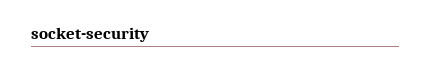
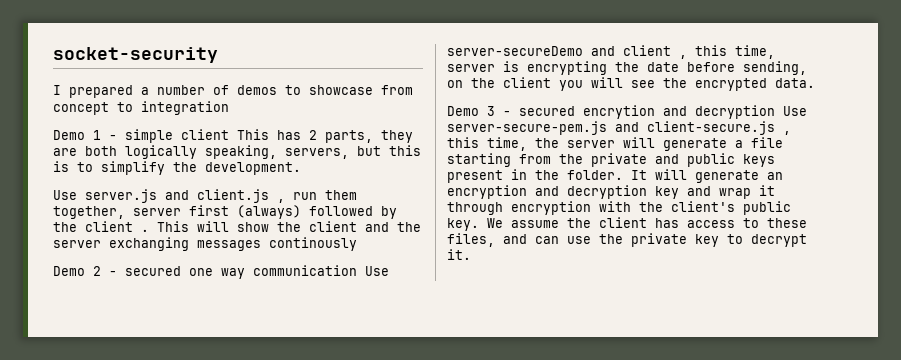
+ I prepared a number of demos to showcase from concept to integration
+ Demo 1 - simple client This has 2 parts, they are both logically speaking, servers, but this is to simplify the development.
+ Use server.js and client.js , run them together, server first (always) followed by the client . This will show the client and the server exchanging messages continously
+ Demo 2 - secured one way communication Use server-secureDemo and client , this time, server is encrypting the date before sending, on the client you will see the encrypted data.
+ Demo 3 - secured encrytion and decryption Use server-secure-pem.js and client-secure.js , this time, the server will generate a file starting from the private and public keys present in the folder. It will generate an encryption and decryption key and wrap it through encryption with the client's public key. We assume the client has access to these files, and can use the private key to decrypt it.

